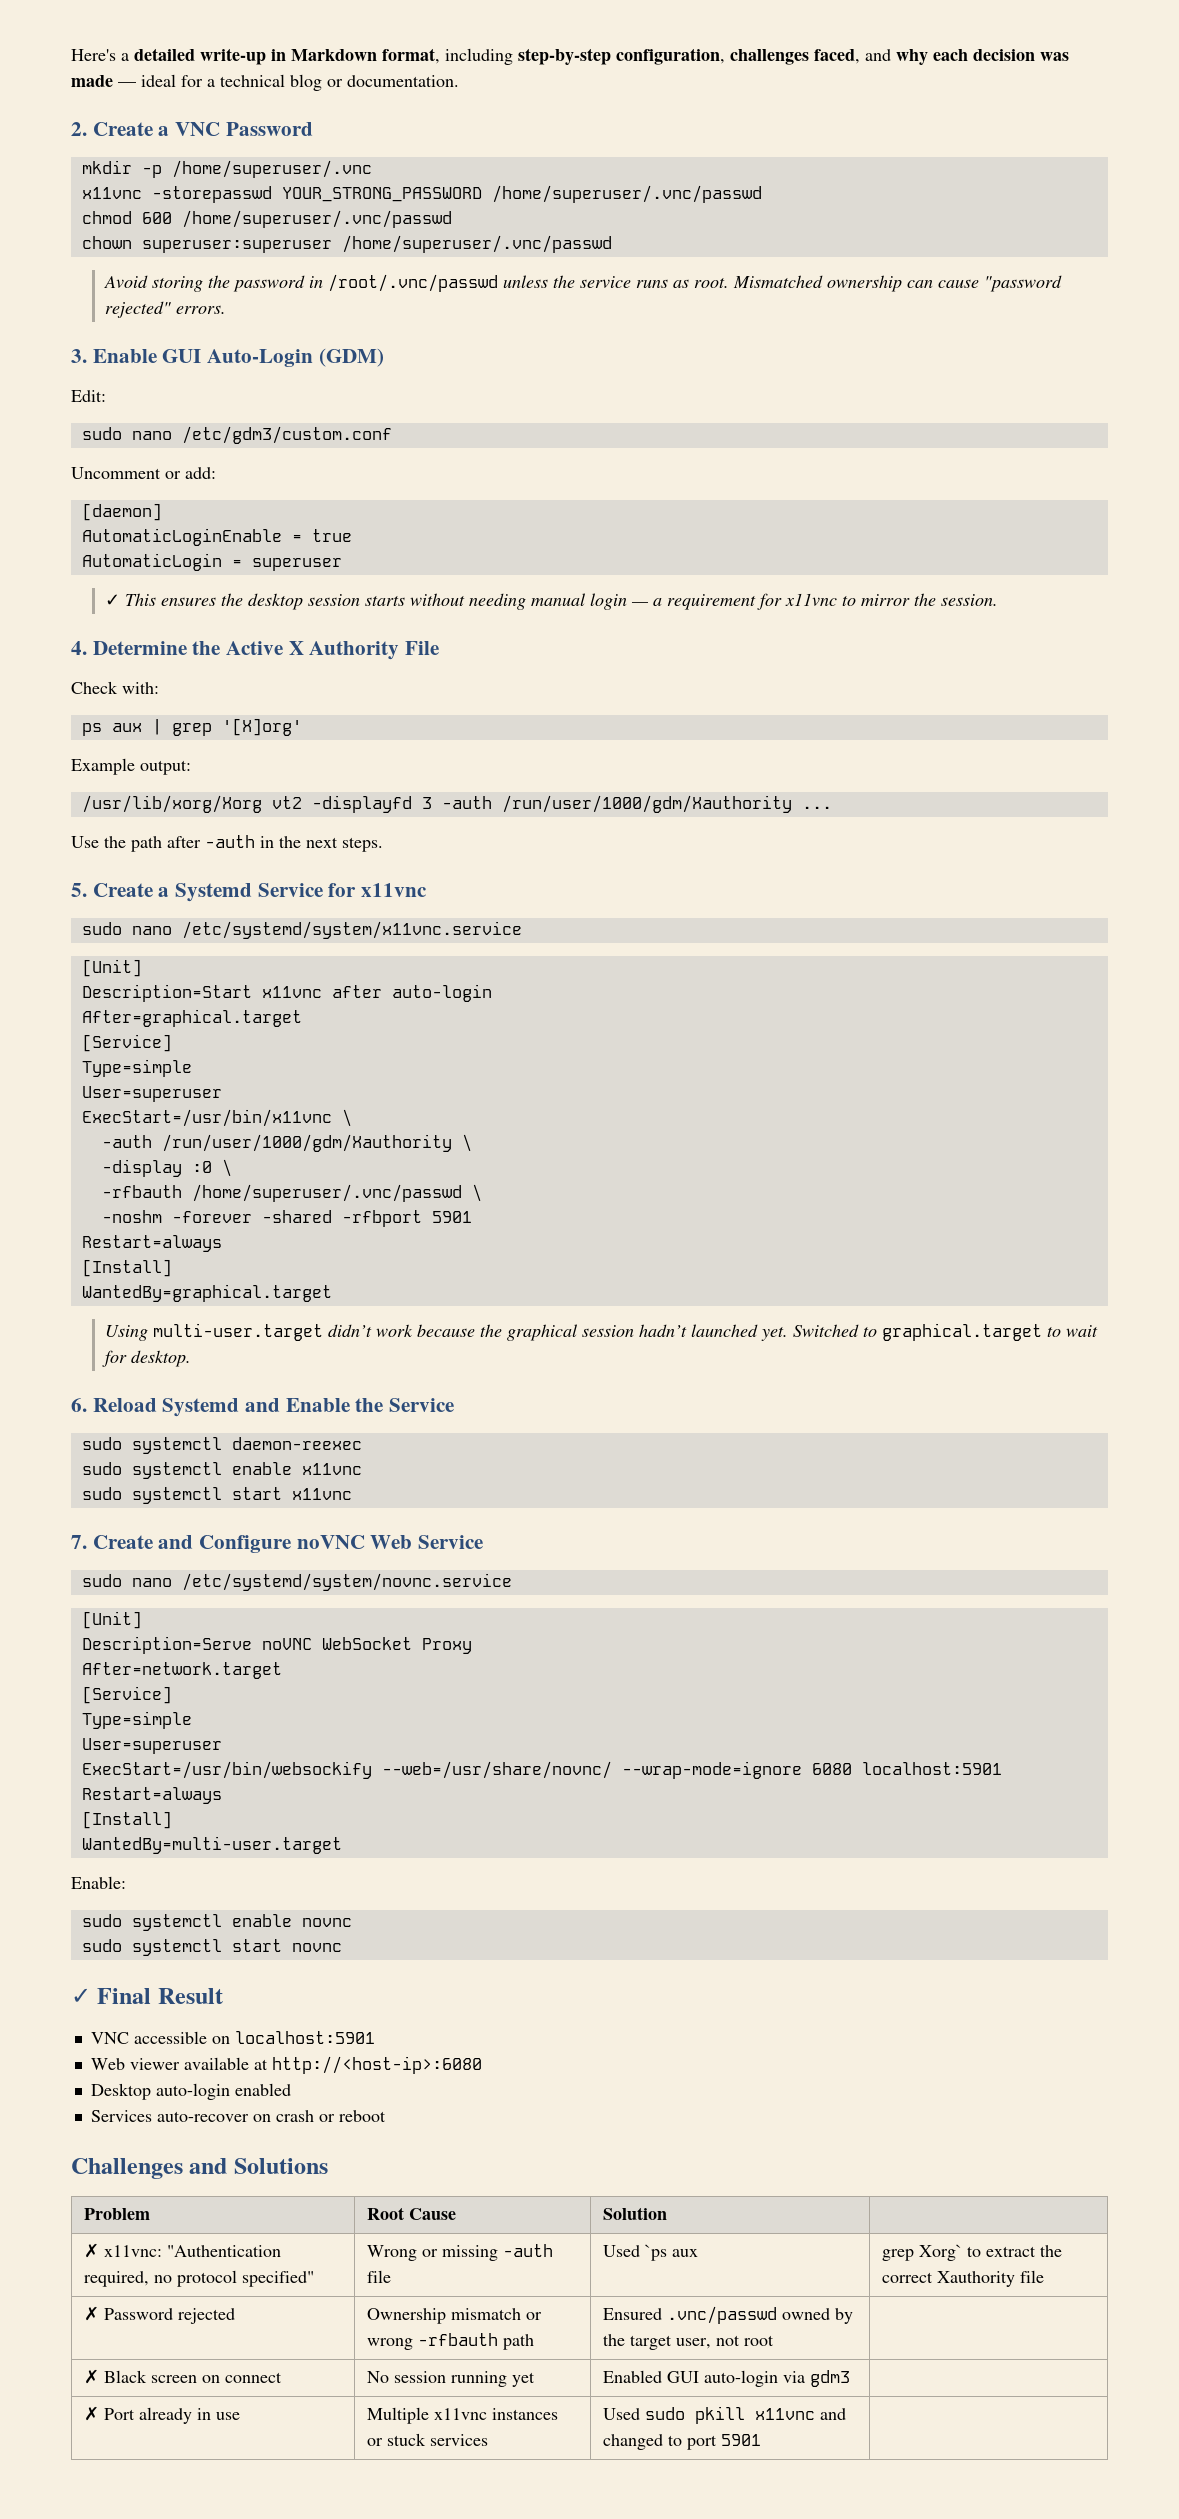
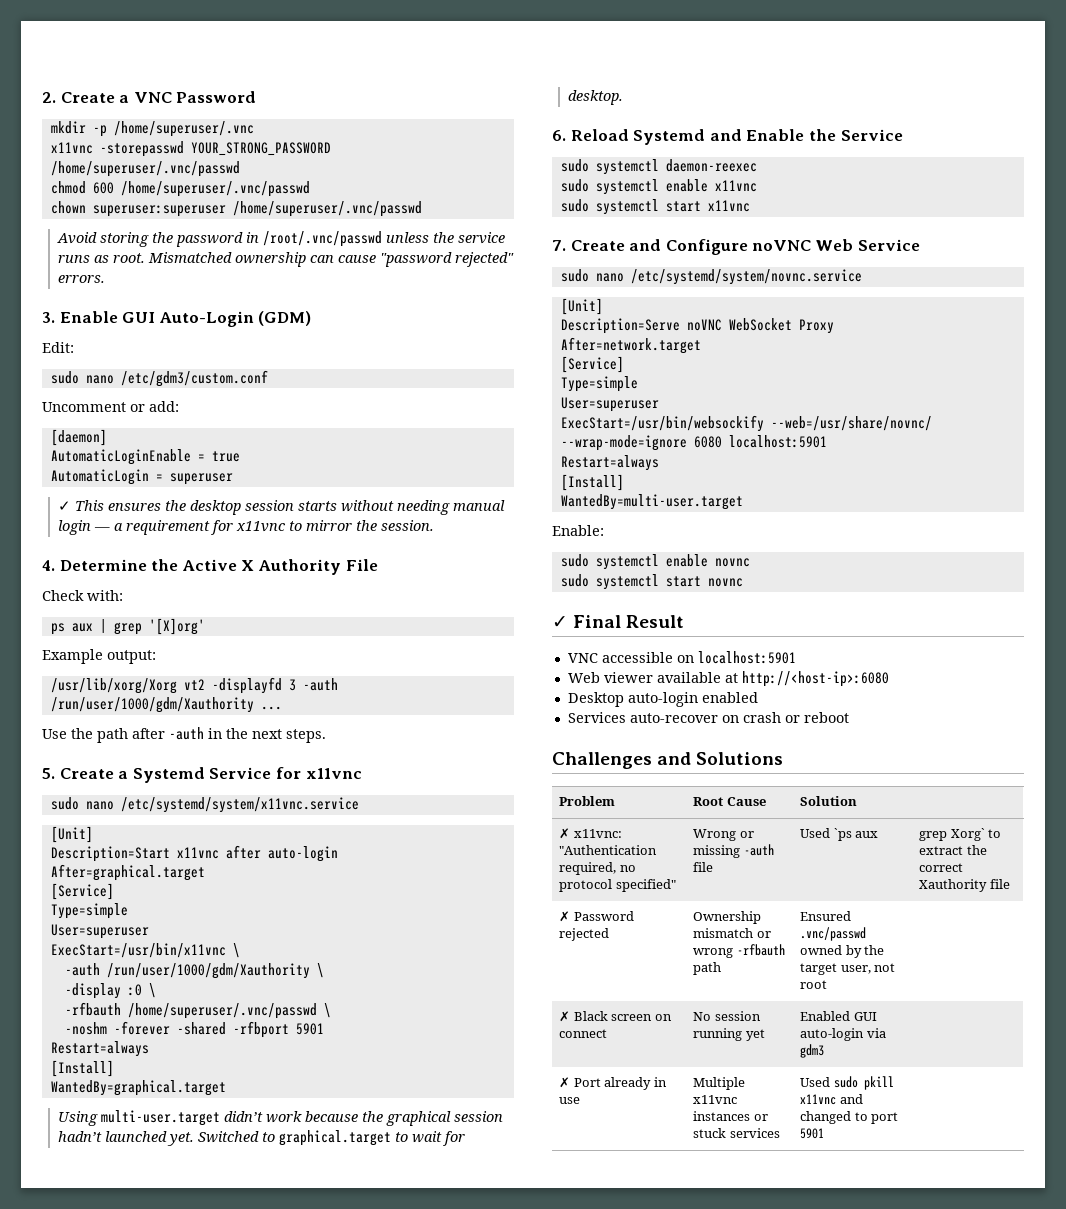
- Here's a detailed write-up in Markdown format, including step-by-step configuration, challenges faced, and why each decision was made — ideal for a technical blog or documentation.

